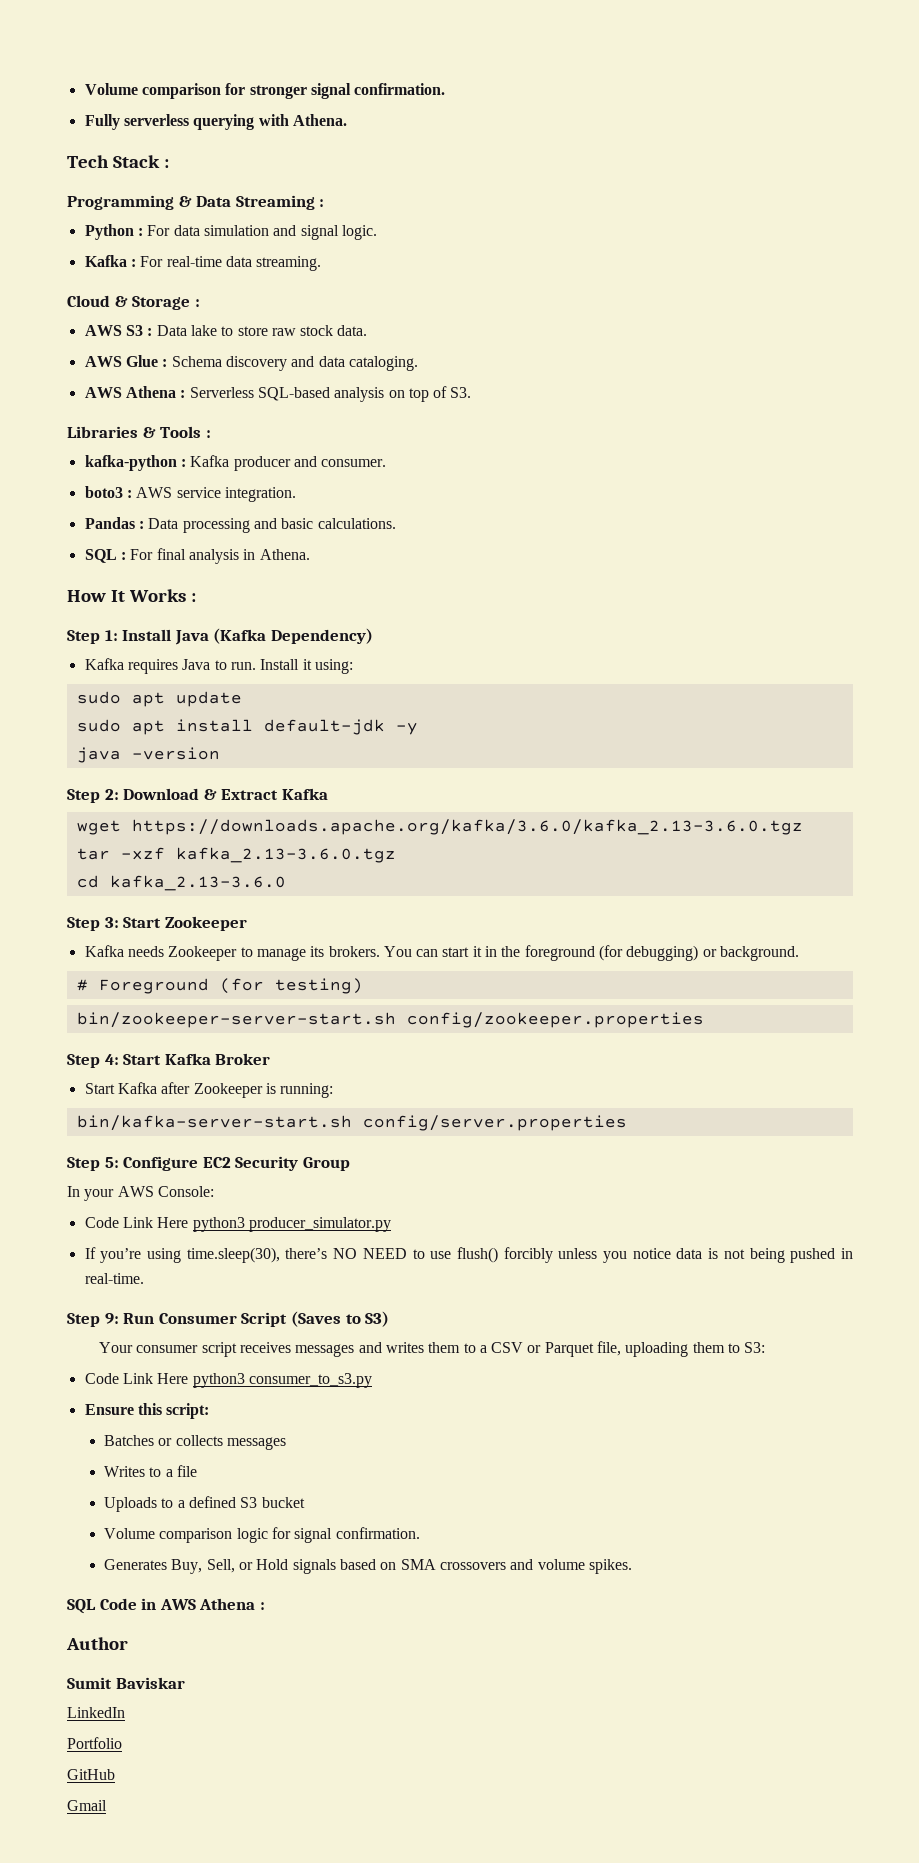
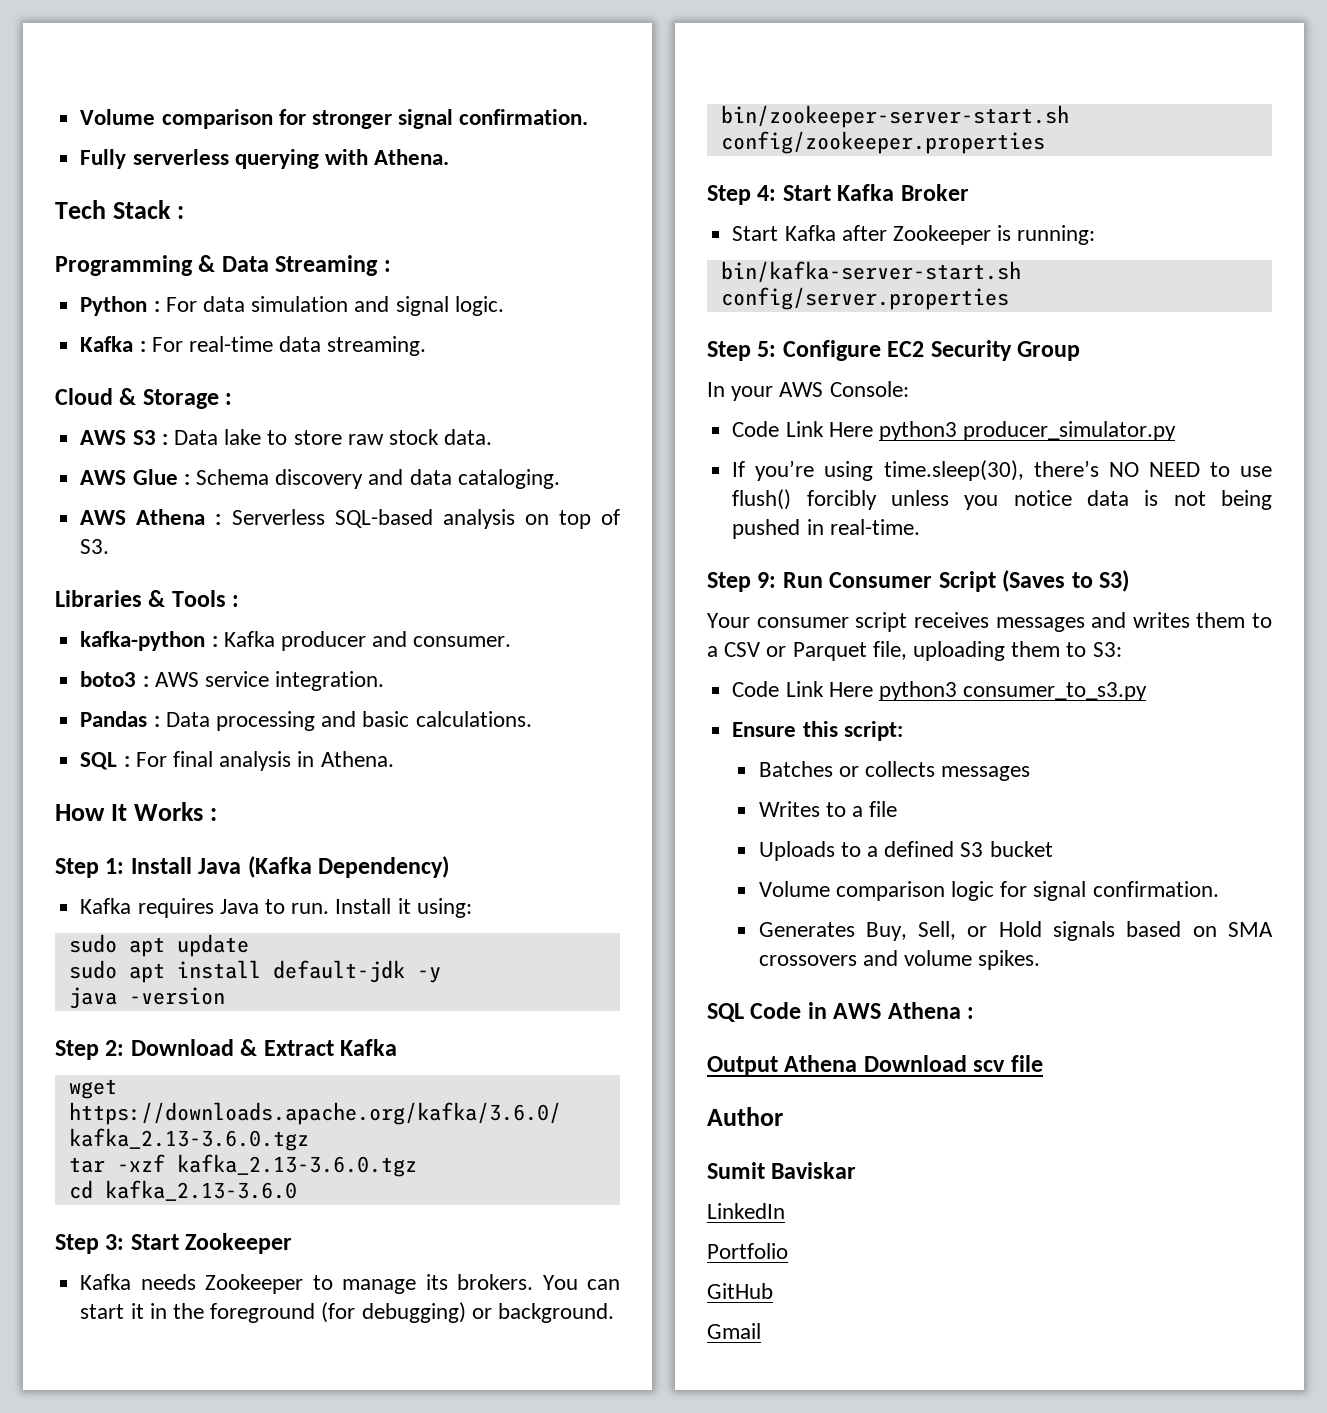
- # Foreground (for testing)
+ Output Athena Download scv file

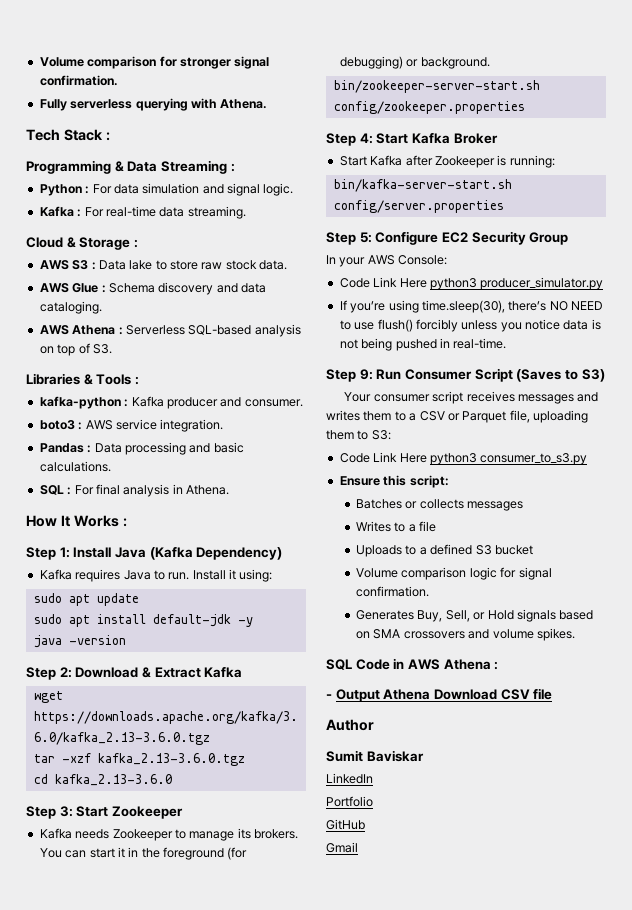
- Output Athena Download scv file
+ - Output Athena Download CSV file

